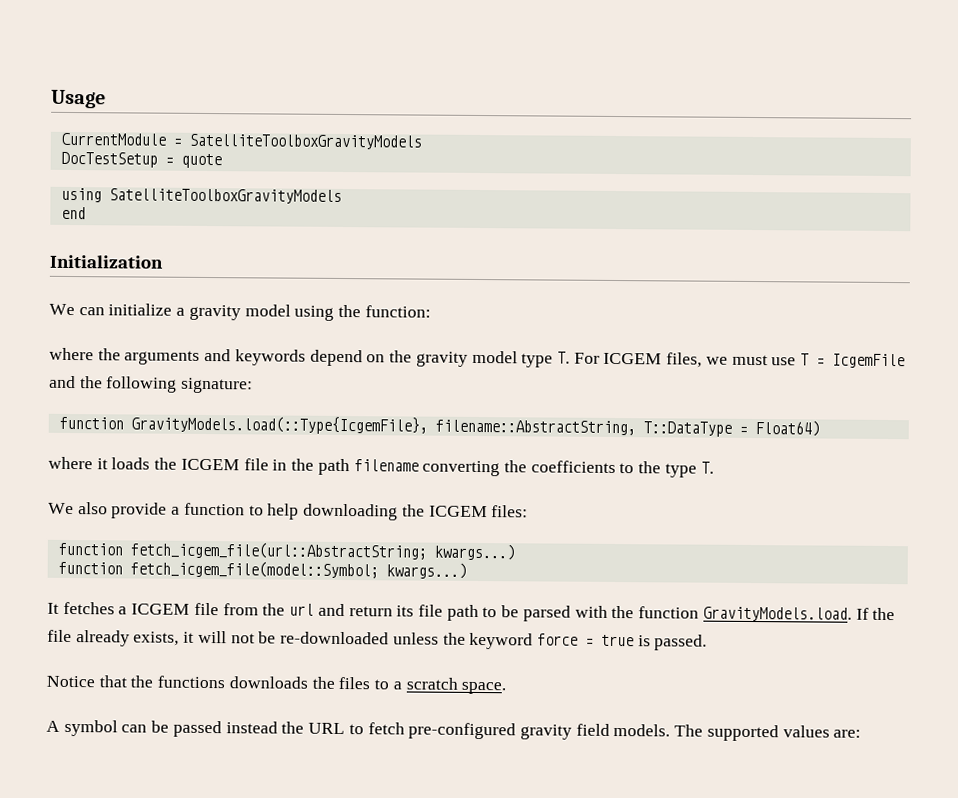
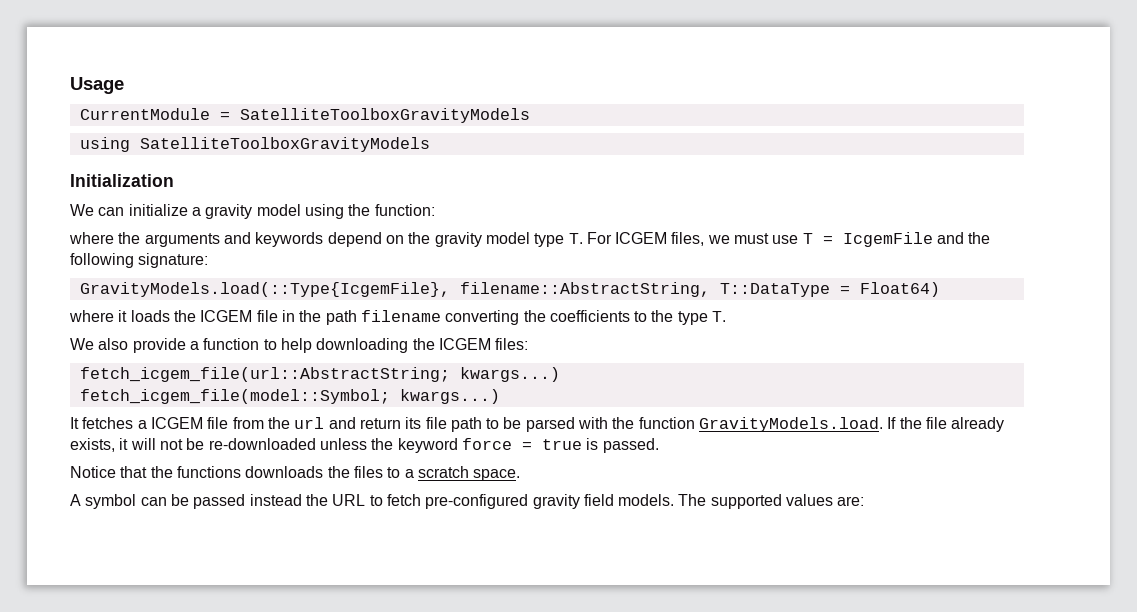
- DocTestSetup = quote
- end
- function GravityModels.load(::Type{IcgemFile}, filename::AbstractString, T::DataType = Float64)
+ GravityModels.load(::Type{IcgemFile}, filename::AbstractString, T::DataType = Float64)
- function fetch_icgem_file(url::AbstractString; kwargs...)
+ fetch_icgem_file(url::AbstractString; kwargs...)
- function fetch_icgem_file(model::Symbol; kwargs...)
+ fetch_icgem_file(model::Symbol; kwargs...)

